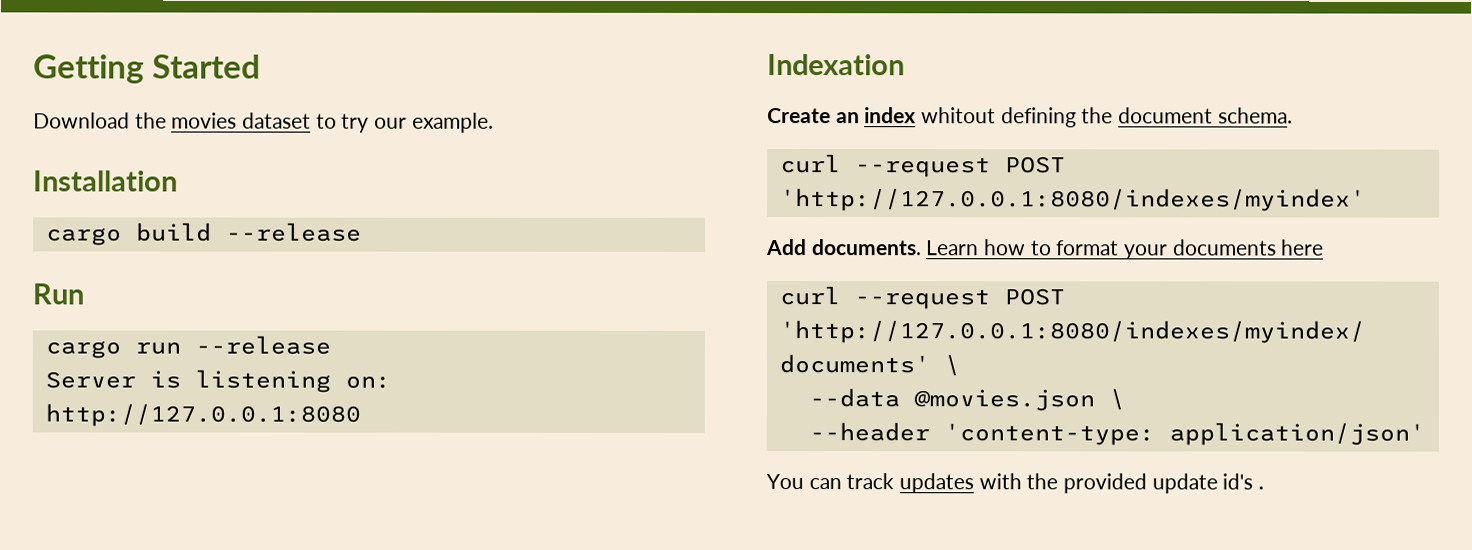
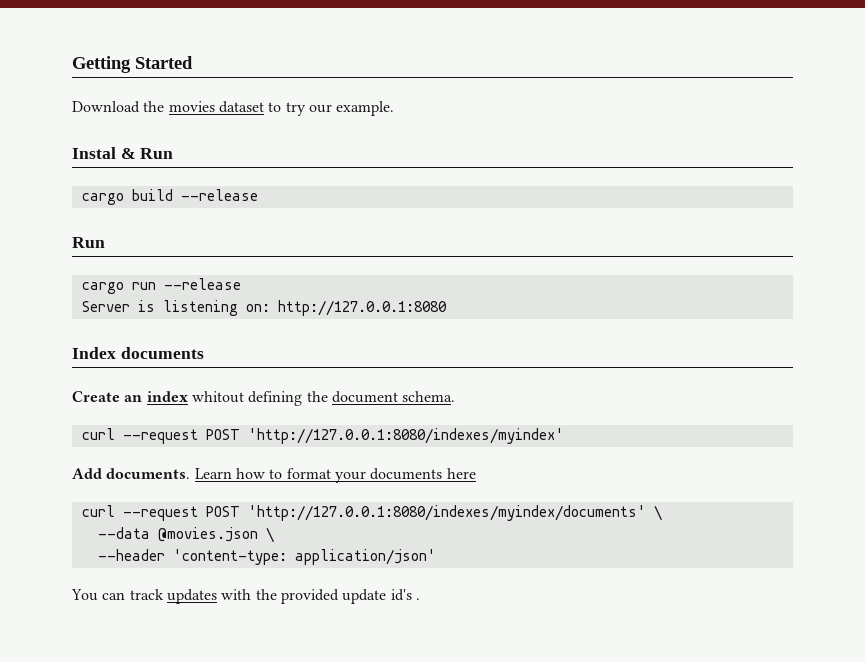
- Installation
+ Instal & Run
- Indexation
+ Index documents

